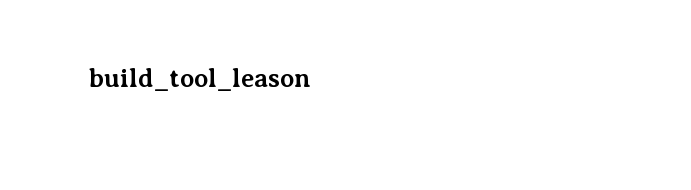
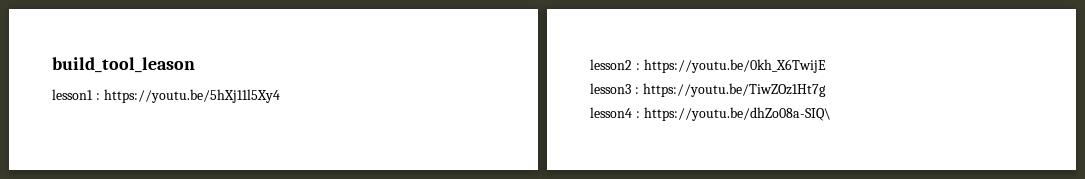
+ lesson1 : https://youtu.be/5hXj11l5Xy4
+ lesson2 : https://youtu.be/0kh_X6TwijE
+ lesson3 : https://youtu.be/TiwZOz1Ht7g
+ lesson4 : https://youtu.be/dhZo08a-SIQ\

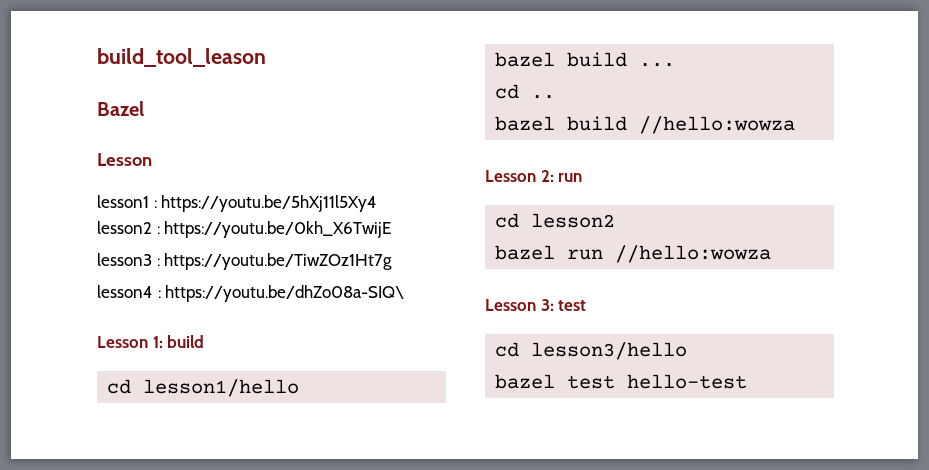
+ Bazel
+ Lesson
+ Lesson 1: build
+ cd lesson1/hello
+ bazel build ...
+ cd ..
+ bazel build //hello:wowza
+ Lesson 2: run
+ cd lesson2
+ bazel run //hello:wowza
+ Lesson 3: test
+ cd lesson3/hello
+ bazel test hello-test

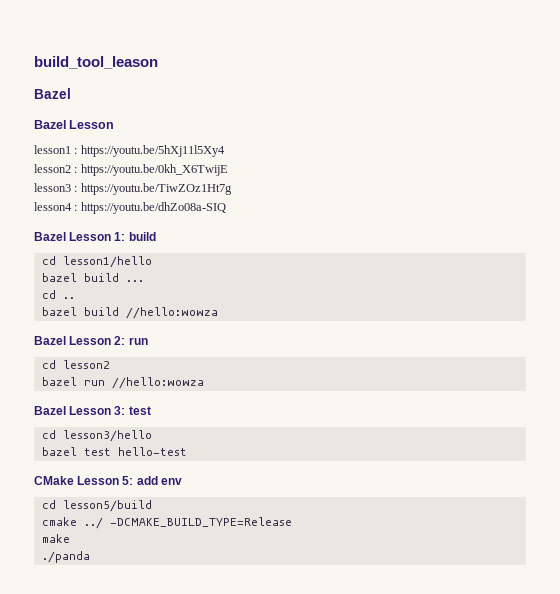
  build_tool_leason
  Bazel
- Lesson
+ Bazel Lesson
- lesson4 : https://youtu.be/dhZo08a-SIQ\
- Lesson 1: build
+ lesson4 : https://youtu.be/dhZo08a-SIQ
+ Bazel Lesson 1: build
- Lesson 2: run
+ Bazel Lesson 2: run
- Lesson 3: test
+ Bazel Lesson 3: test
+ CMake Lesson 5: add env
+ cd lesson5/build
+ cmake ../ -DCMAKE_BUILD_TYPE=Release
+ make
+ ./panda

